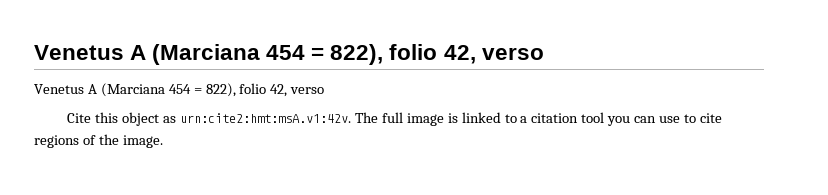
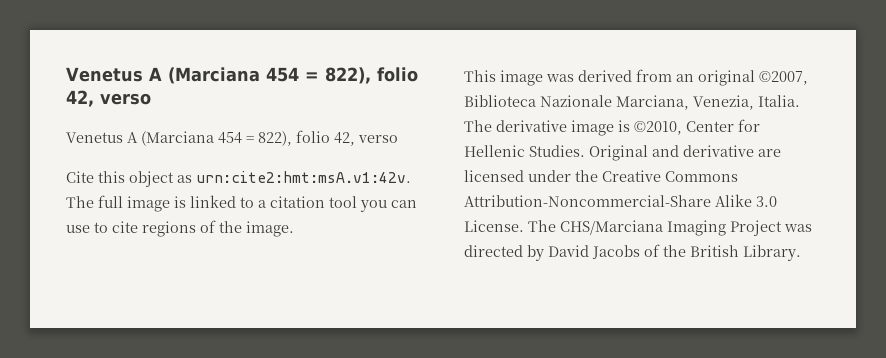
+ This image was derived from an original ©2007, Biblioteca Nazionale Marciana, Venezia, Italia. The derivative image is ©2010, Center for Hellenic Studies. Original and derivative are licensed under the Creative Commons Attribution-Noncommercial-Share Alike 3.0 License. The CHS/Marciana Imaging Project was directed by David Jacobs of the British Library.

